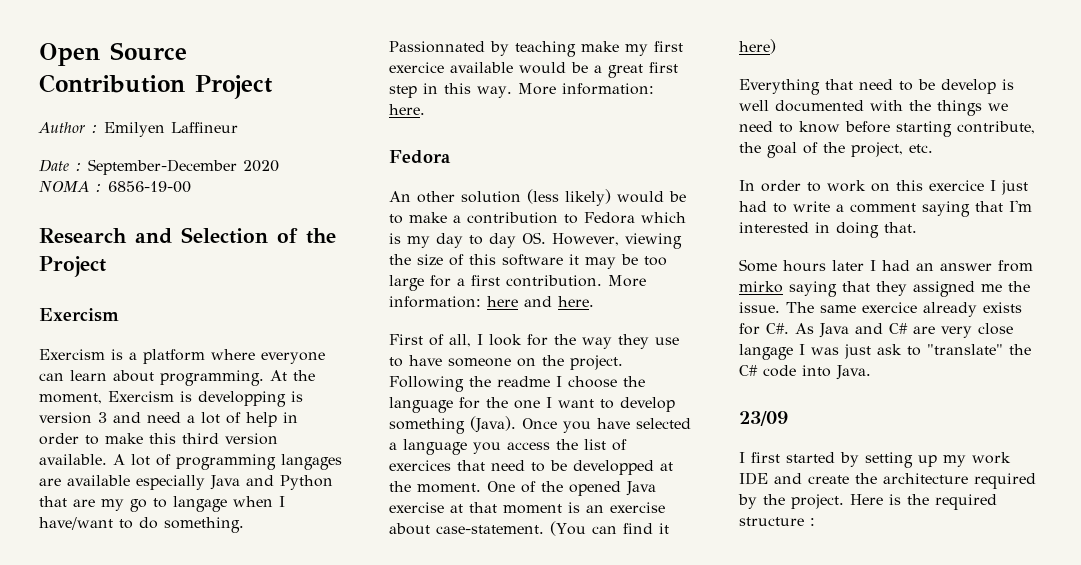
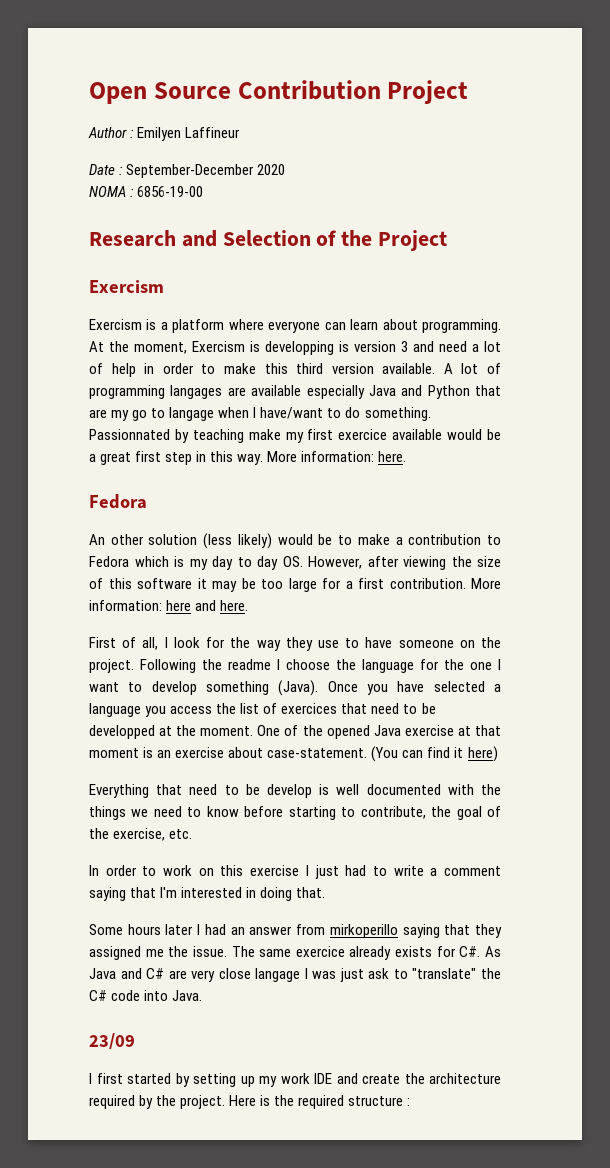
- An other solution (less likely) would be to make a contribution to Fedora which is my day to day OS. However, viewing the size of this software it may be too large for a first contribution.
+ An other solution (less likely) would be to make a contribution to Fedora which is my day to day OS. However, after viewing the size of this software it may be too large for a first contribution.
- Everything that need to be develop is well documented with the things we need to know before starting contribute, the goal of the project, etc.
+ Everything that need to be develop is well documented with the things we need to know before starting to contribute, the goal of the exercise, etc.
- In order to work on this exercice I just had to write a comment saying that I'm interested in doing that.
+ In order to work on this exercise I just had to write a comment saying that I'm interested in doing that.
- Some hours later I had an answer from mirko saying that they assigned me the issue.
+ Some hours later I had an answer from mirkoperillo saying that they assigned me the issue.

